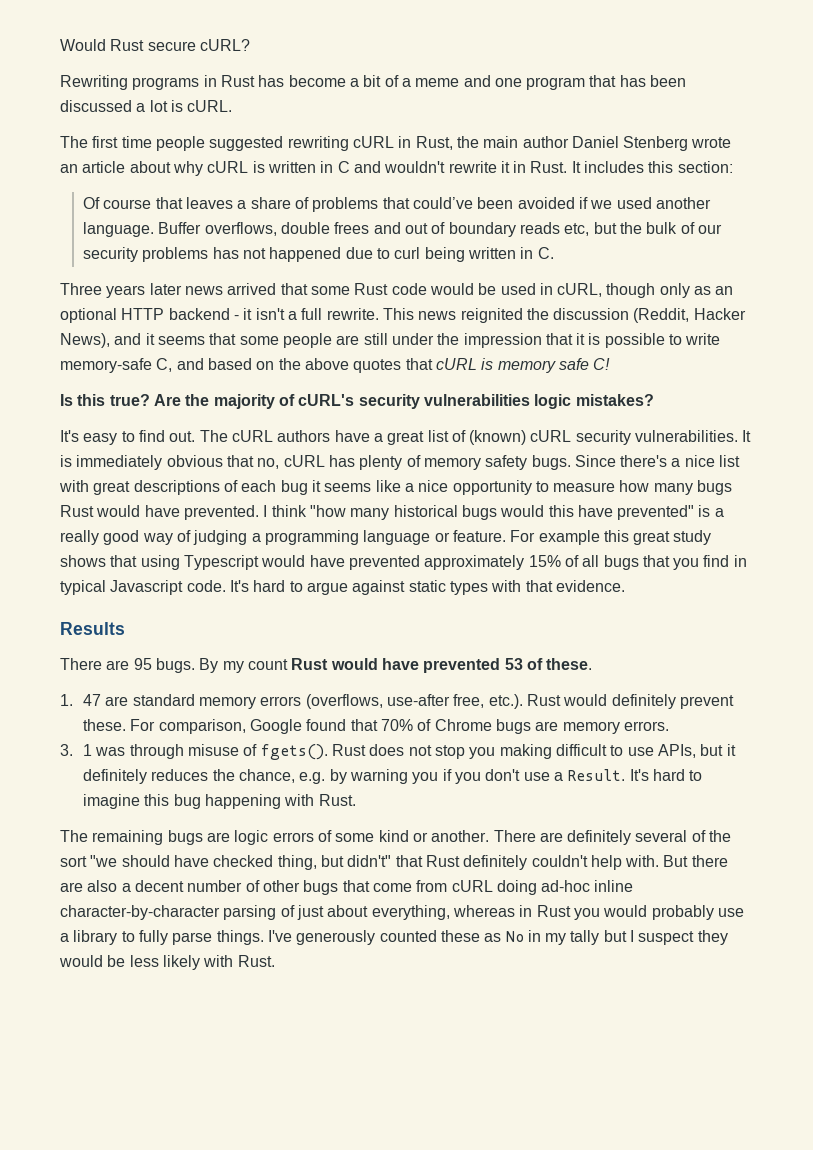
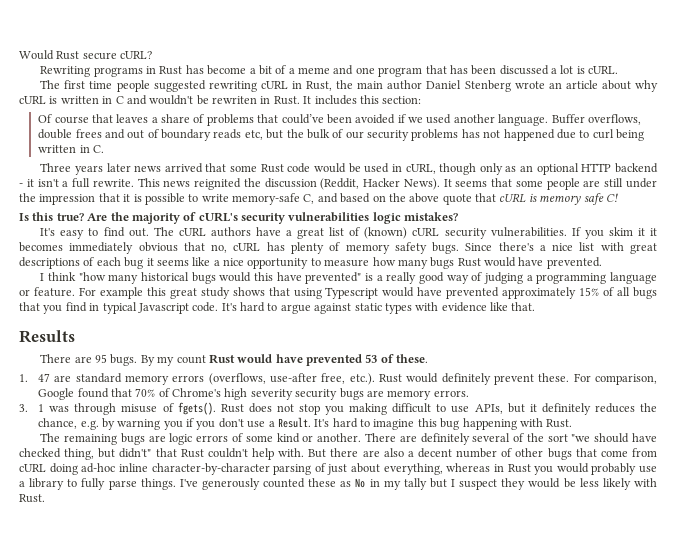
- The first time people suggested rewriting cURL in Rust, the main author Daniel Stenberg wrote an article about why cURL is written in C and wouldn't rewrite it in Rust.
+ The first time people suggested rewriting cURL in Rust, the main author Daniel Stenberg wrote an article about why cURL is written in C and wouldn't be rewriten in Rust.
- This news reignited the discussion (Reddit, Hacker News), and it seems that some people are still under the impression that it is possible to write memory-safe C, and based on the above quotes that cURL is memory safe C!
+ This news reignited the discussion (Reddit, Hacker News). It seems that some people are still under the impression that it is possible to write memory-safe C, and based on the above quote that cURL is memory safe C!
- It is immediately obvious that no, cURL has plenty of memory safety bugs.
+ If you skim it it becomes immediately obvious that no, cURL has plenty of memory safety bugs.
- Since there's a nice list with great descriptions of each bug it seems like a nice opportunity to measure how many bugs Rust would have prevented. I think "how many historical bugs would this have prevented" is a really good way of judging a programming language or feature.
+ Since there's a nice list with great descriptions of each bug it seems like a nice opportunity to measure how many bugs Rust would have prevented.
+ I think "how many historical bugs would this have prevented" is a really good way of judging a programming language or feature.
- It's hard to argue against static types with that evidence.
+ It's hard to argue against static types with evidence like that.
- For comparison, Google found that 70% of Chrome bugs are memory errors.
+ For comparison, Google found that 70% of Chrome's high severity security bugs are memory errors.
- There are definitely several of the sort "we should have checked thing, but didn't" that Rust definitely couldn't help with.
+ There are definitely several of the sort "we should have checked thing, but didn't" that Rust couldn't help with.

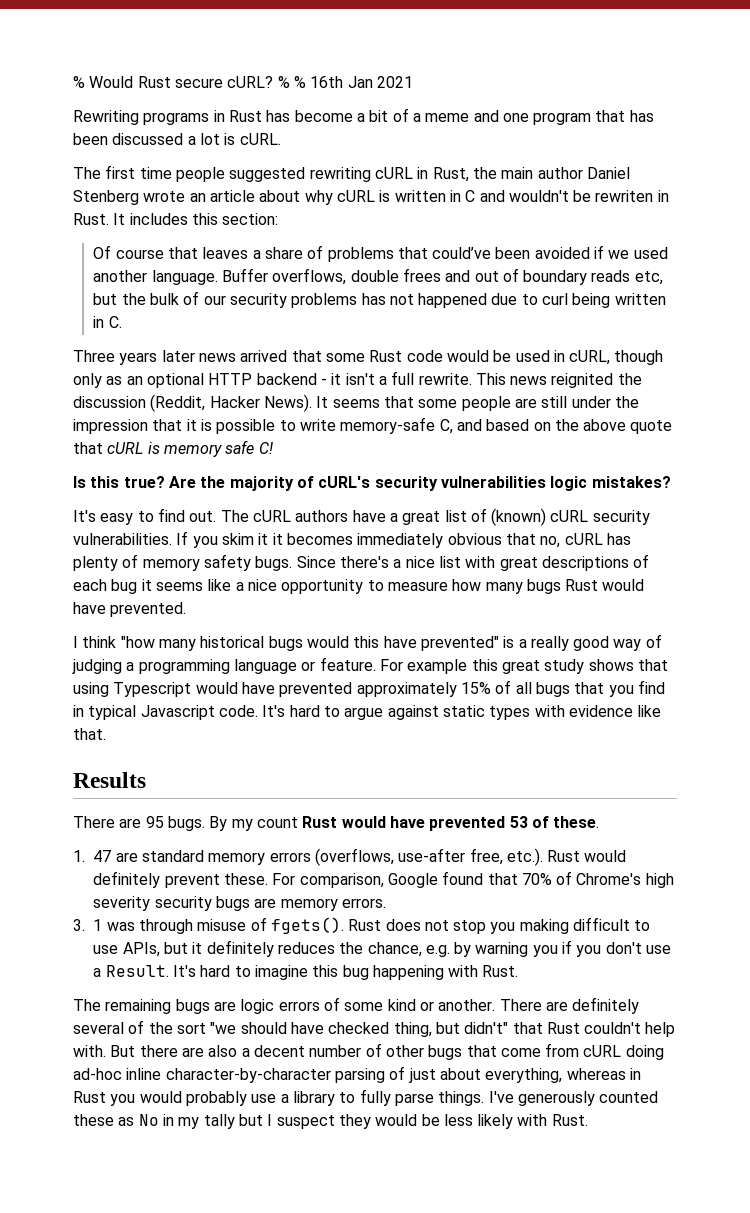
- Would Rust secure cURL?
+ % Would Rust secure cURL? % % 16th Jan 2021

